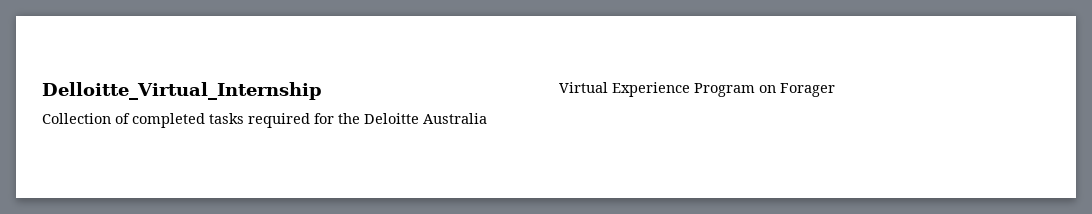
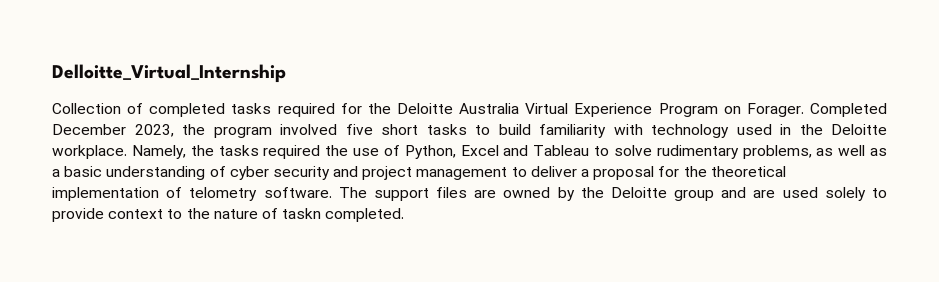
- Collection of completed tasks required for the Deloitte Australia Virtual Experience Program on Forager
+ Collection of completed tasks required for the Deloitte Australia Virtual Experience Program on Forager. Completed December 2023, the program involved five short tasks to build familiarity with technology used in the Deloitte workplace. Namely, the tasks required the use of Python, Excel and Tableau to solve rudimentary problems, as well as a basic understanding of cyber security and project management to deliver a proposal for the theoretical implementation of telometry software. The support files are owned by the Deloitte group and are used solely to provide context to the nature of taskn completed.

